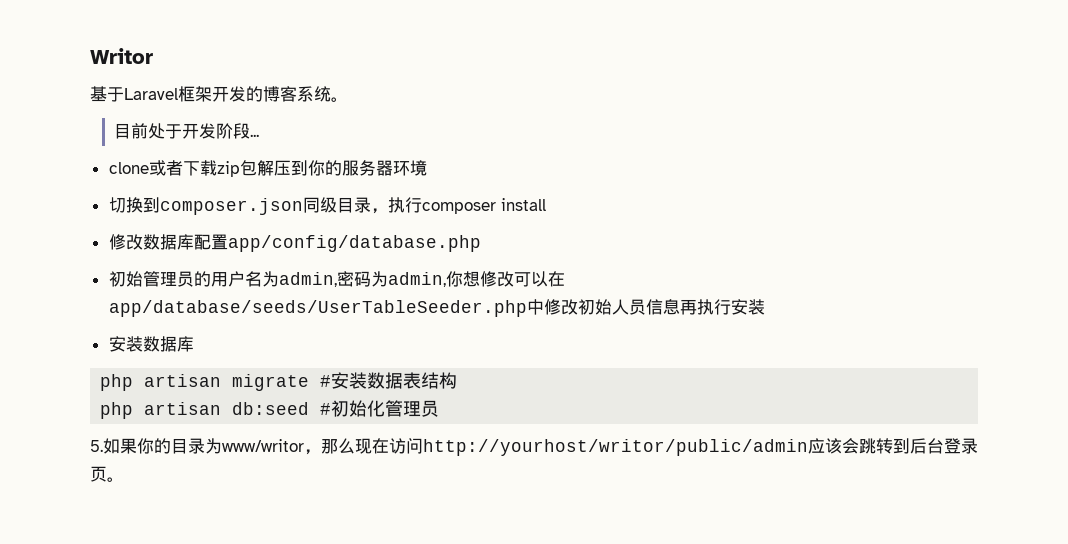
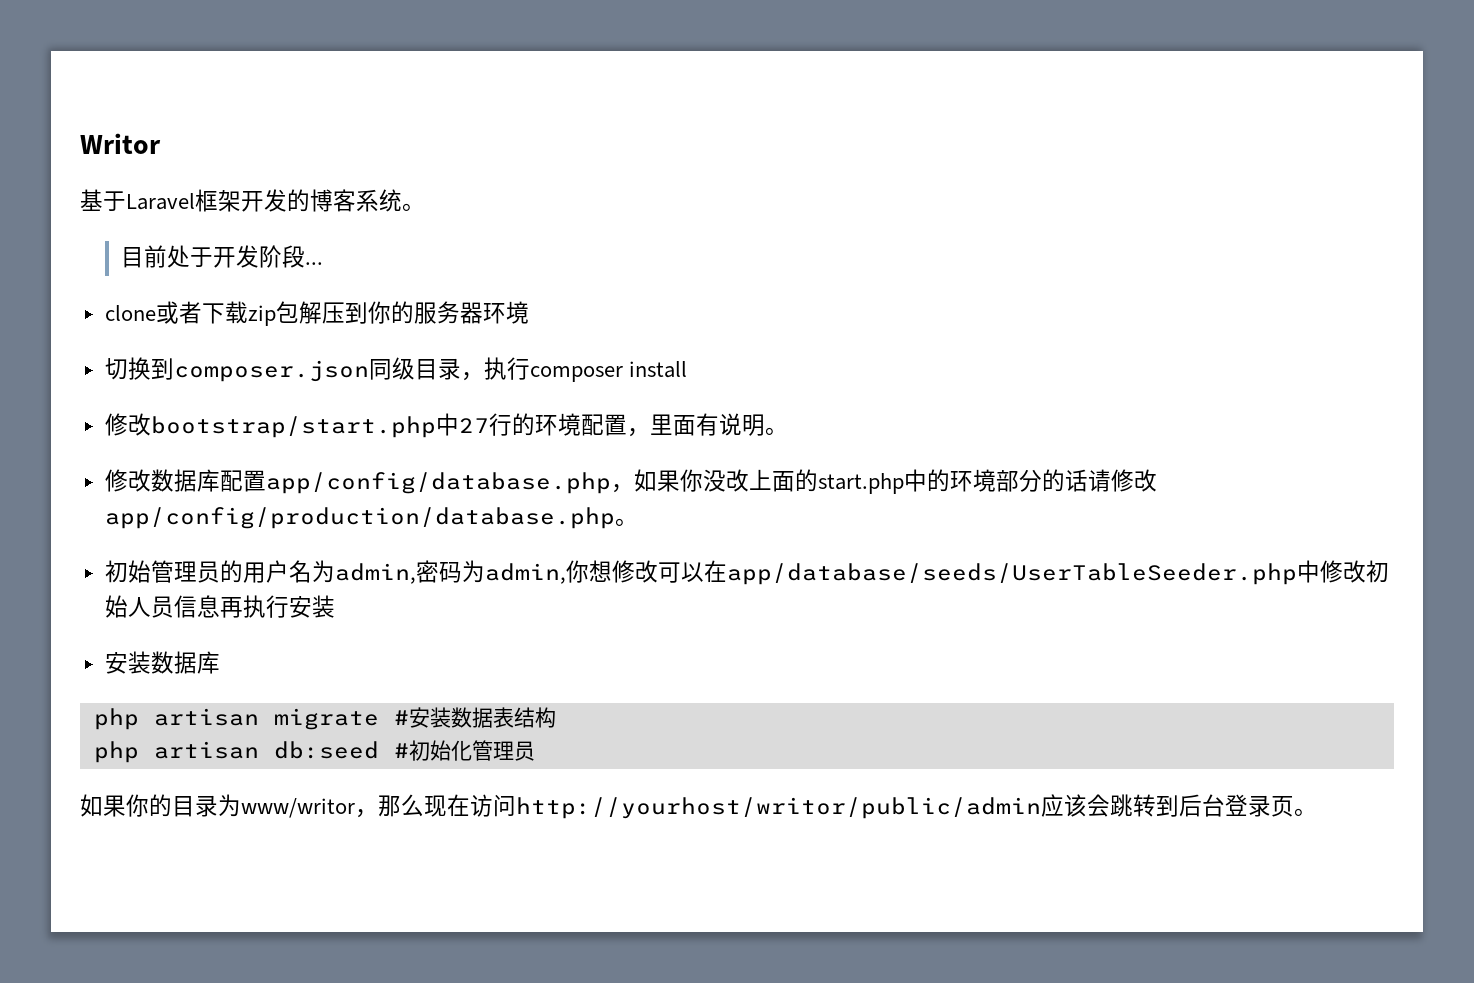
+ 修改bootstrap/start.php中27行的环境配置，里面有说明。
- 修改数据库配置app/config/database.php
+ 修改数据库配置app/config/database.php，如果你没改上面的start.php中的环境部分的话请修改app/config/production/database.php。
- 5.如果你的目录为www/writor，那么现在访问http://yourhost/writor/public/admin应该会跳转到后台登录页。
+ 如果你的目录为www/writor，那么现在访问http://yourhost/writor/public/admin应该会跳转到后台登录页。

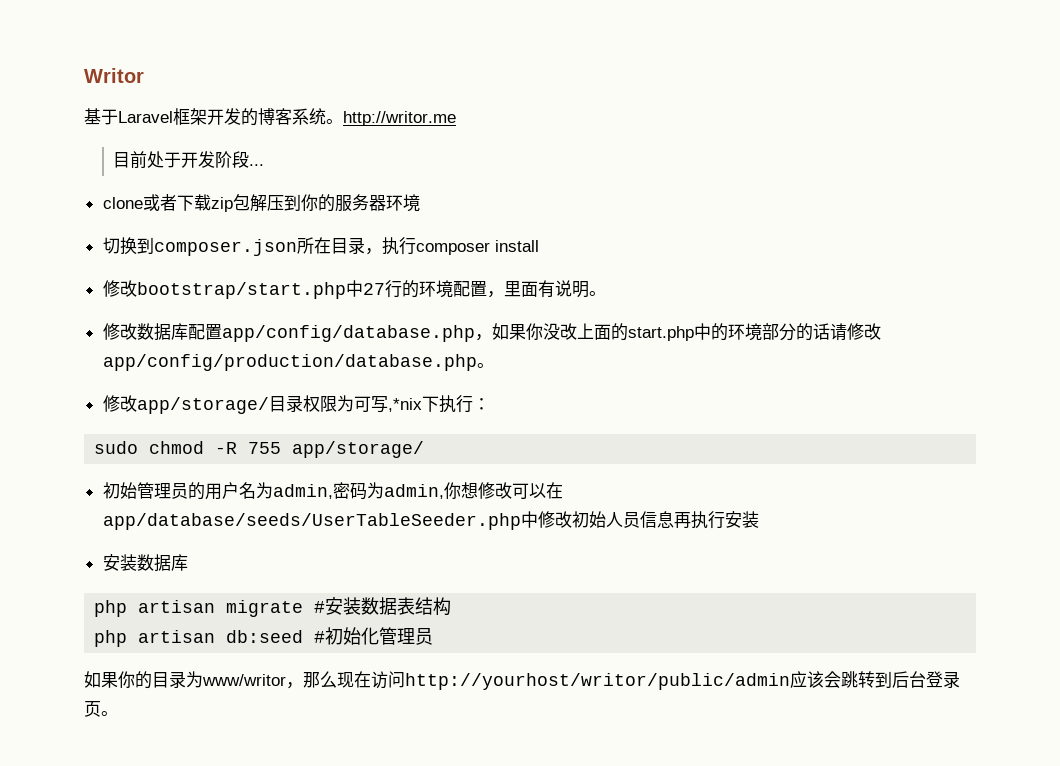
- 基于Laravel框架开发的博客系统。
+ 基于Laravel框架开发的博客系统。http://writor.me
- 切换到composer.json同级目录，执行composer install
+ 切换到composer.json所在目录，执行composer install
+ 修改app/storage/目录权限为可写,*nix下执行：
+ sudo chmod -R 755 app/storage/

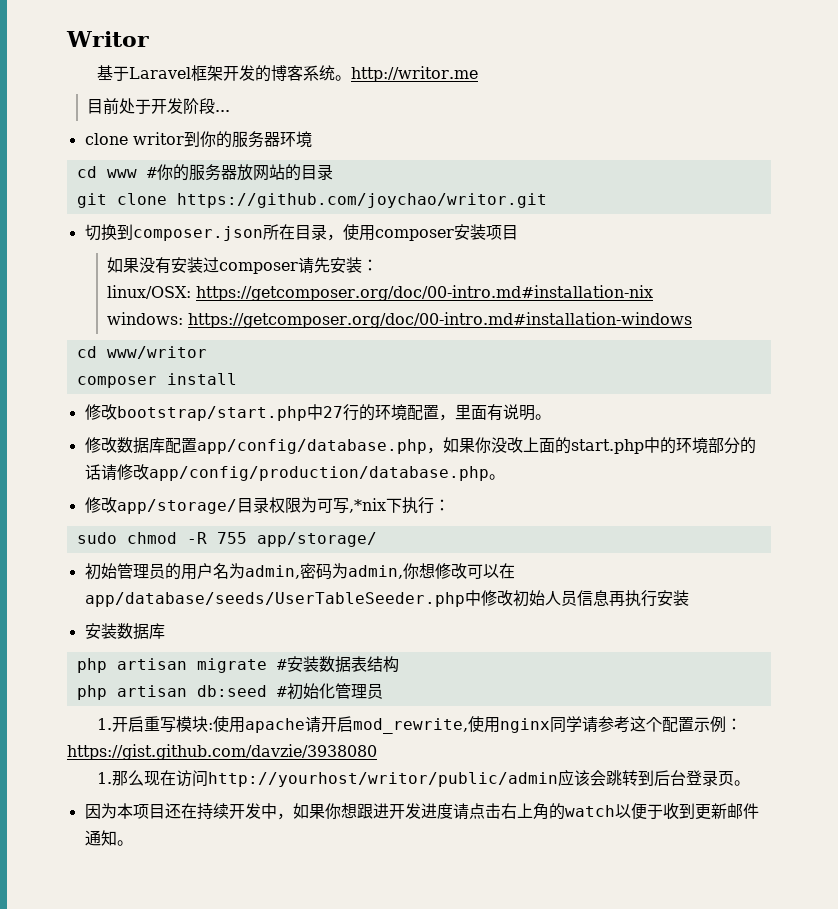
- clone或者下载zip包解压到你的服务器环境
+ clone writor到你的服务器环境
+ cd www #你的服务器放网站的目录
+ git clone https://github.com/joychao/writor.git
- 切换到composer.json所在目录，执行composer install
+ 切换到composer.json所在目录，使用composer安装项目
+ 如果没有安装过composer请先安装：
+ linux/OSX: https://getcomposer.org/doc/00-intro.md#installation-nix
+ windows: https://getcomposer.org/doc/00-intro.md#installation-windows
+ cd www/writor
+ composer install
- 如果你的目录为www/writor，那么现在访问http://yourhost/writor/public/admin应该会跳转到后台登录页。
+ 1.开启重写模块:使用apache请开启mod_rewrite,使用nginx同学请参考这个配置示例：https://gist.github.com/davzie/3938080
+ 1.那么现在访问http://yourhost/writor/public/admin应该会跳转到后台登录页。
+ 因为本项目还在持续开发中，如果你想跟进开发进度请点击右上角的watch以便于收到更新邮件通知。

